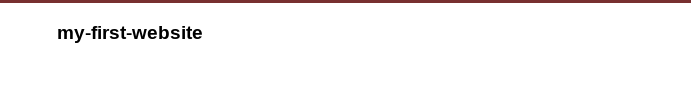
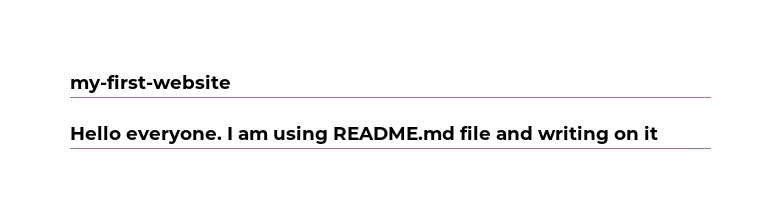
+ Hello everyone. I am using README.md file and writing on it

